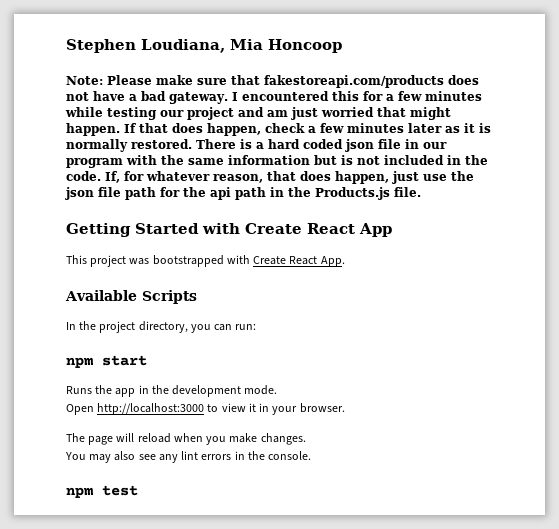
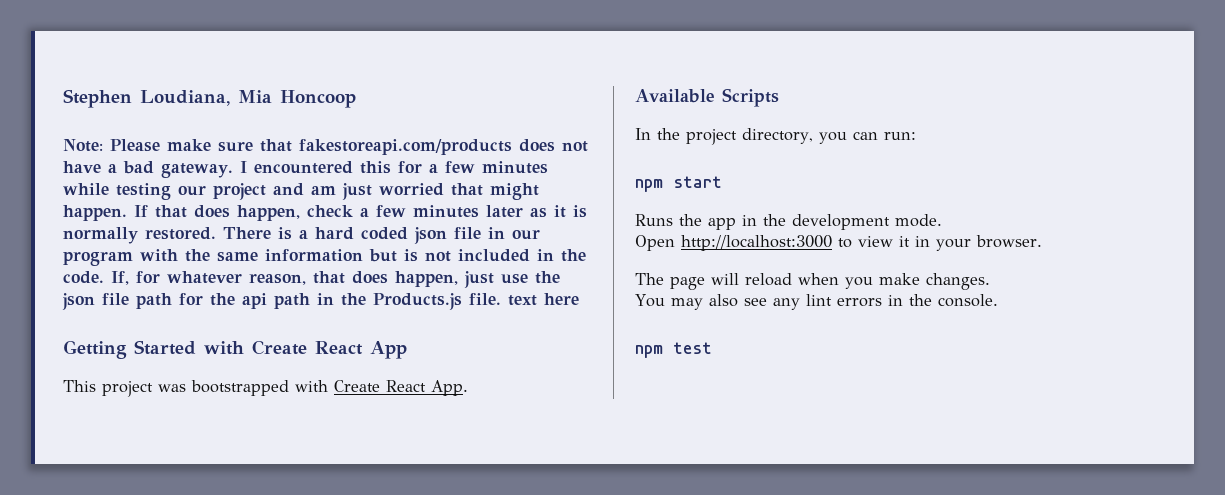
- If, for whatever reason, that does happen, just use the json file path for the api path in the Products.js file.
+ If, for whatever reason, that does happen, just use the json file path for the api path in the Products.js file. text here

